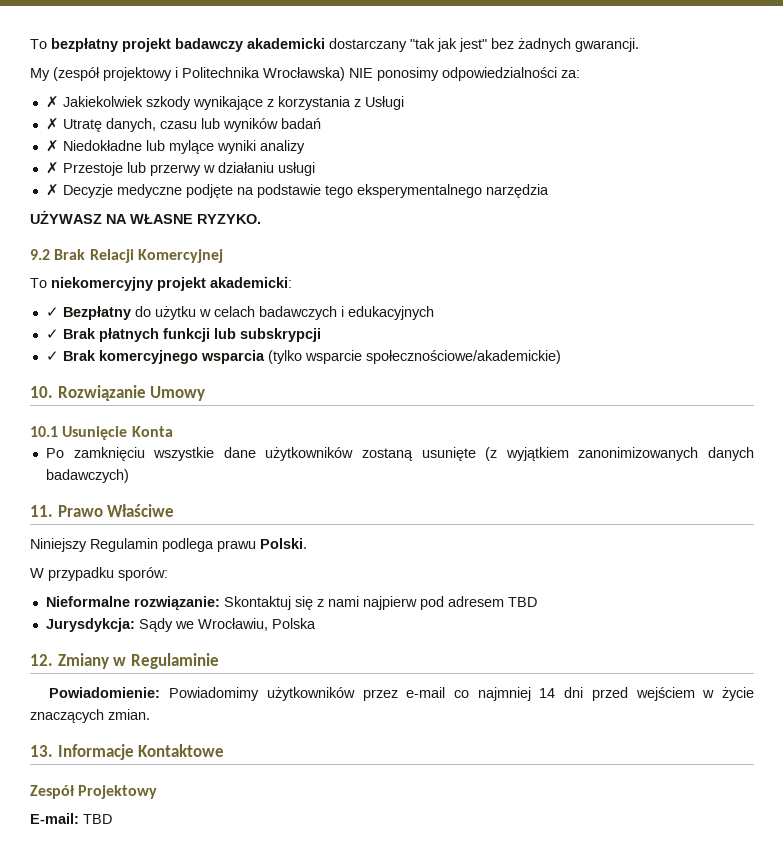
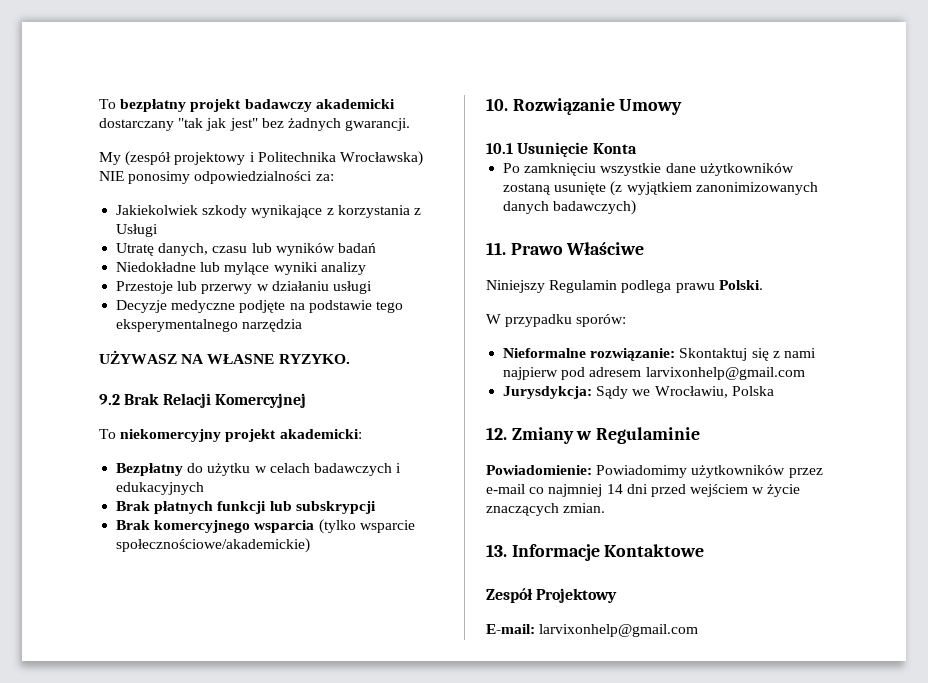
- ✗ Jakiekolwiek szkody wynikające z korzystania z Usługi
+ Jakiekolwiek szkody wynikające z korzystania z Usługi
- ✗ Utratę danych, czasu lub wyników badań
+ Utratę danych, czasu lub wyników badań
- ✗ Niedokładne lub mylące wyniki analizy
+ Niedokładne lub mylące wyniki analizy
- ✗ Przestoje lub przerwy w działaniu usługi
+ Przestoje lub przerwy w działaniu usługi
- ✗ Decyzje medyczne podjęte na podstawie tego eksperymentalnego narzędzia
+ Decyzje medyczne podjęte na podstawie tego eksperymentalnego narzędzia
- ✓ Bezpłatny do użytku w celach badawczych i edukacyjnych
+ Bezpłatny do użytku w celach badawczych i edukacyjnych
- ✓ Brak płatnych funkcji lub subskrypcji
+ Brak płatnych funkcji lub subskrypcji
- ✓ Brak komercyjnego wsparcia (tylko wsparcie społecznościowe/akademickie)
+ Brak komercyjnego wsparcia (tylko wsparcie społecznościowe/akademickie)
- Nieformalne rozwiązanie: Skontaktuj się z nami najpierw pod adresem TBD
+ Nieformalne rozwiązanie: Skontaktuj się z nami najpierw pod adresem larvixonhelp@gmail.com
- E-mail: TBD
+ E-mail: larvixonhelp@gmail.com

